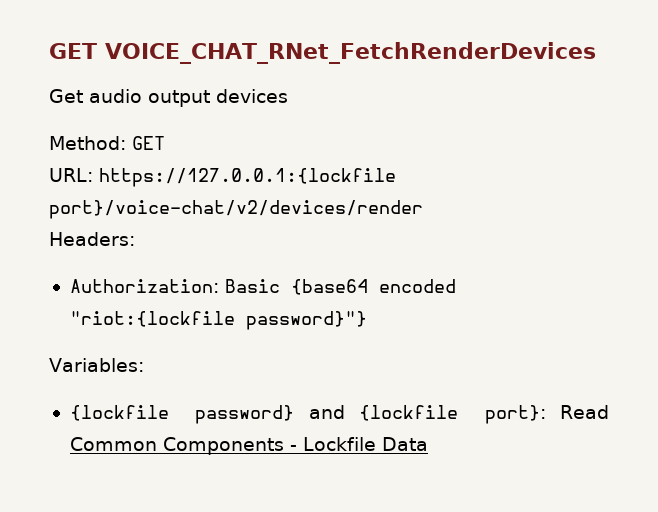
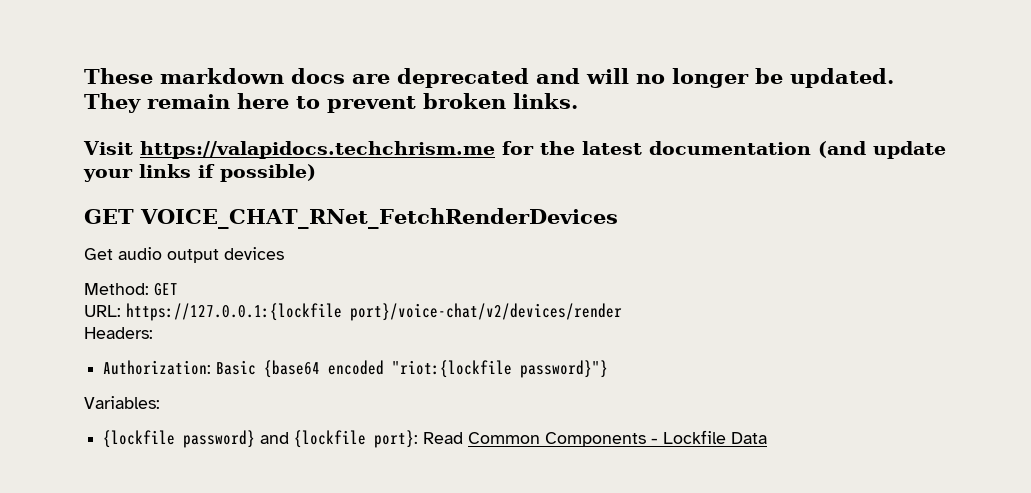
+ These markdown docs are deprecated and will no longer be updated. They remain here to prevent broken links.
+ Visit https://valapidocs.techchrism.me for the latest documentation (and update your links if possible)

